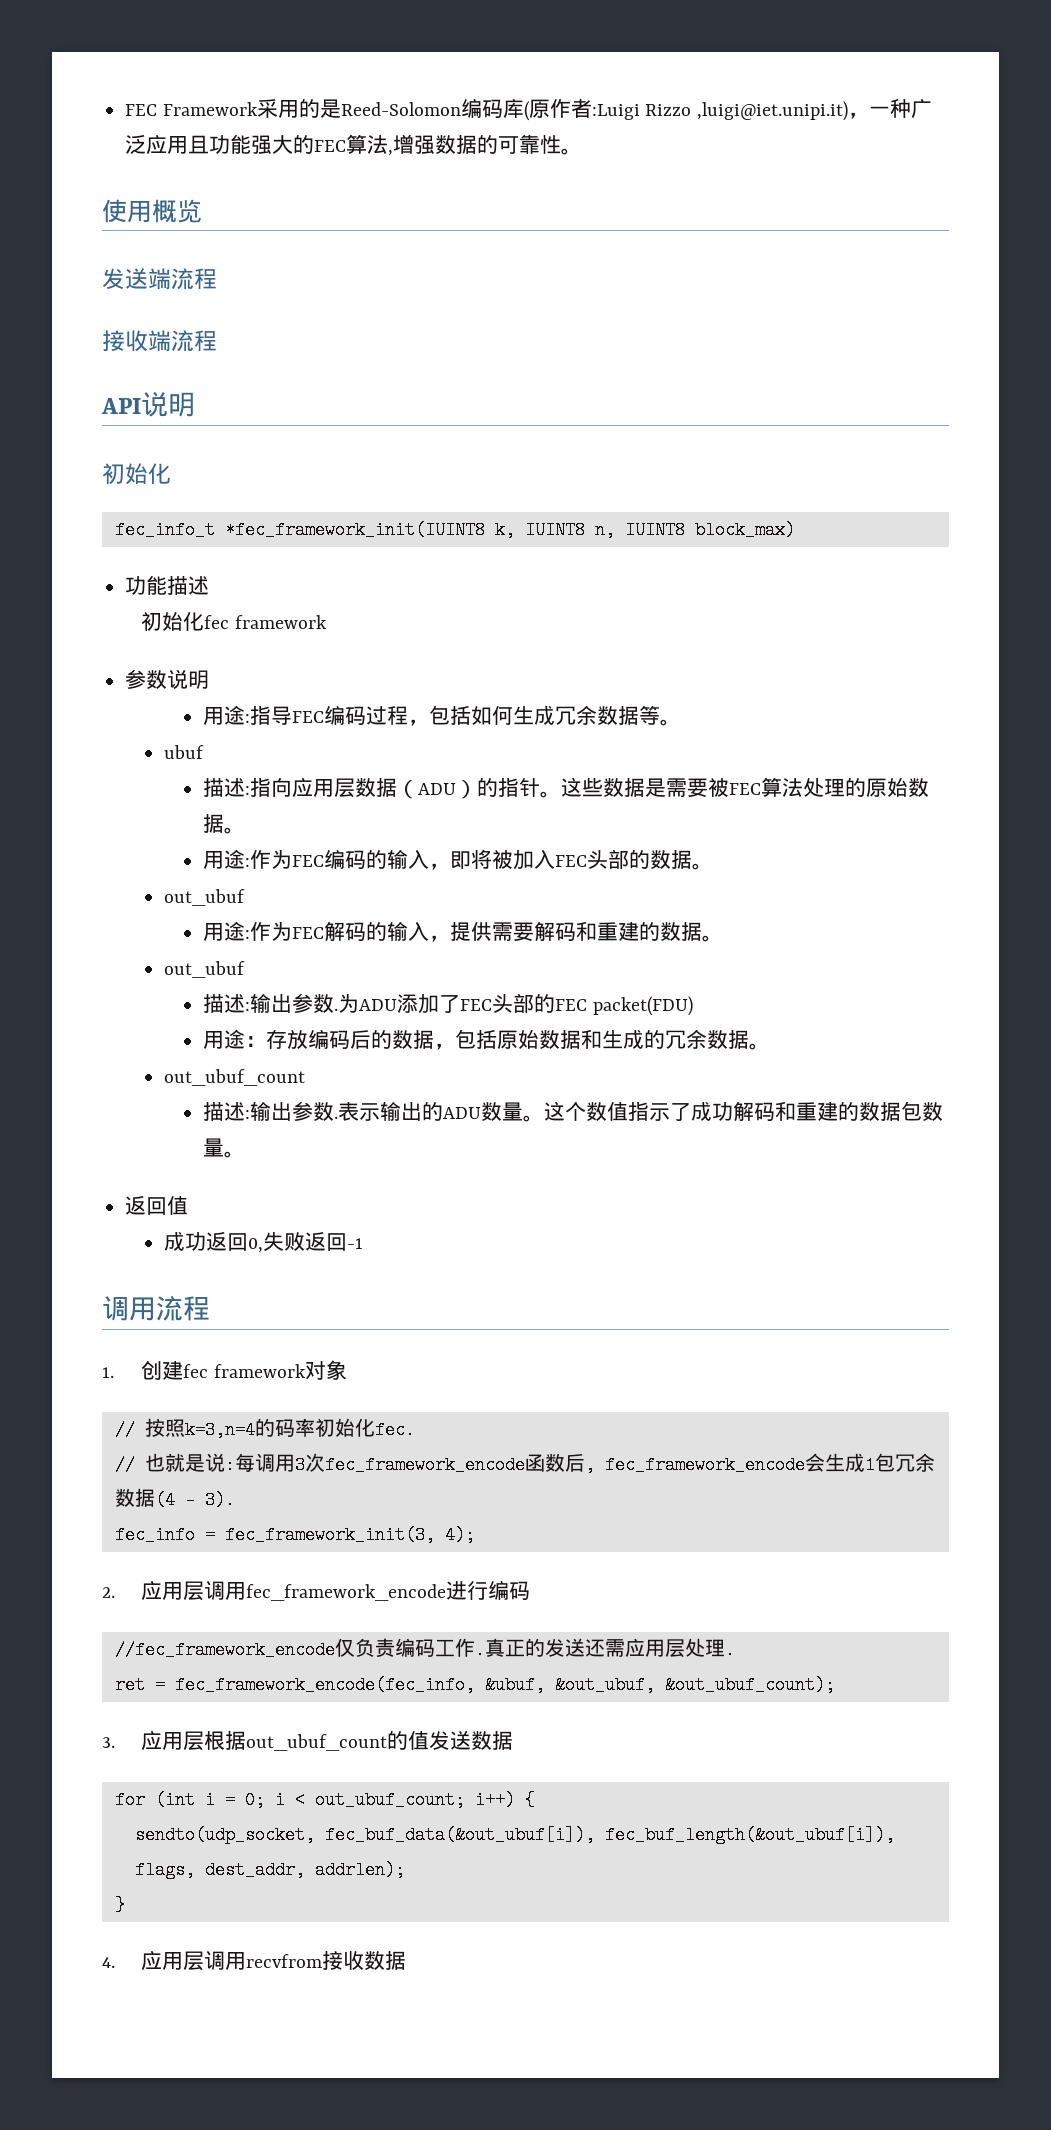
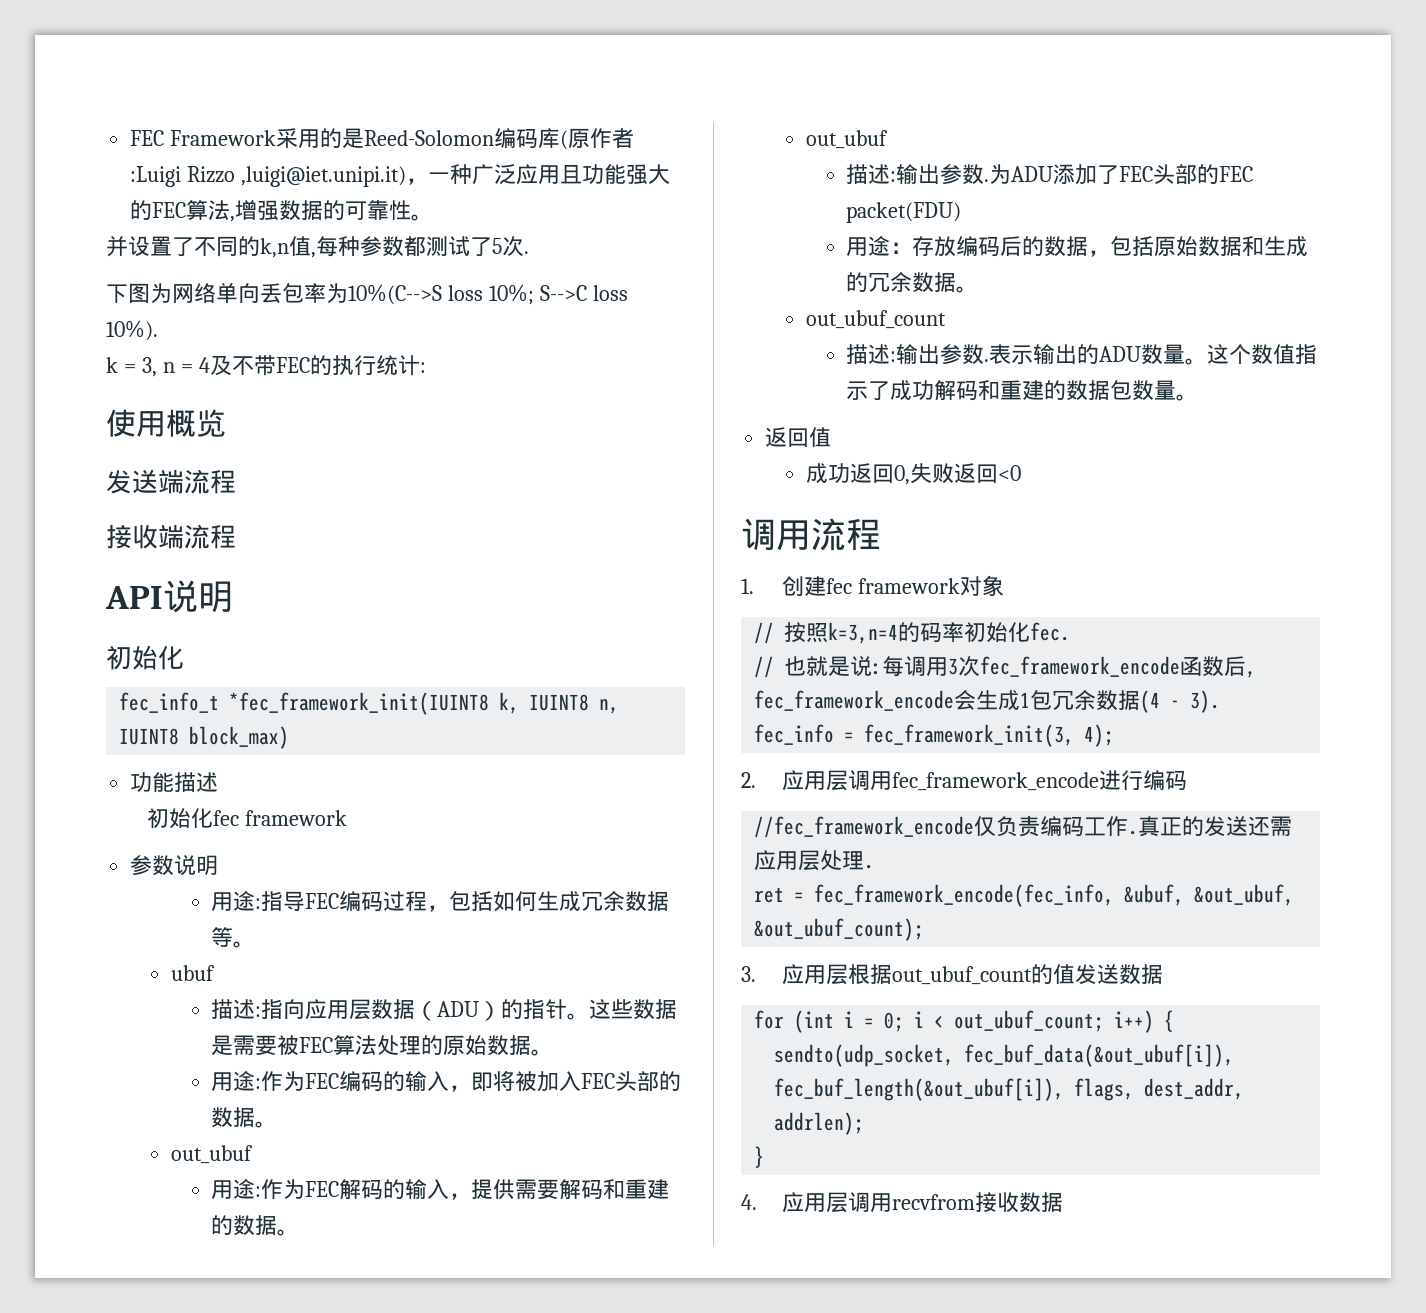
+ 并设置了不同的k,n值,每种参数都测试了5次.
+ 下图为网络单向丢包率为10%(C-->S loss 10%; S-->C loss 10%).
+ k = 3, n = 4及不带FEC的执行统计:
- 成功返回0,失败返回-1
+ 成功返回0,失败返回<0

